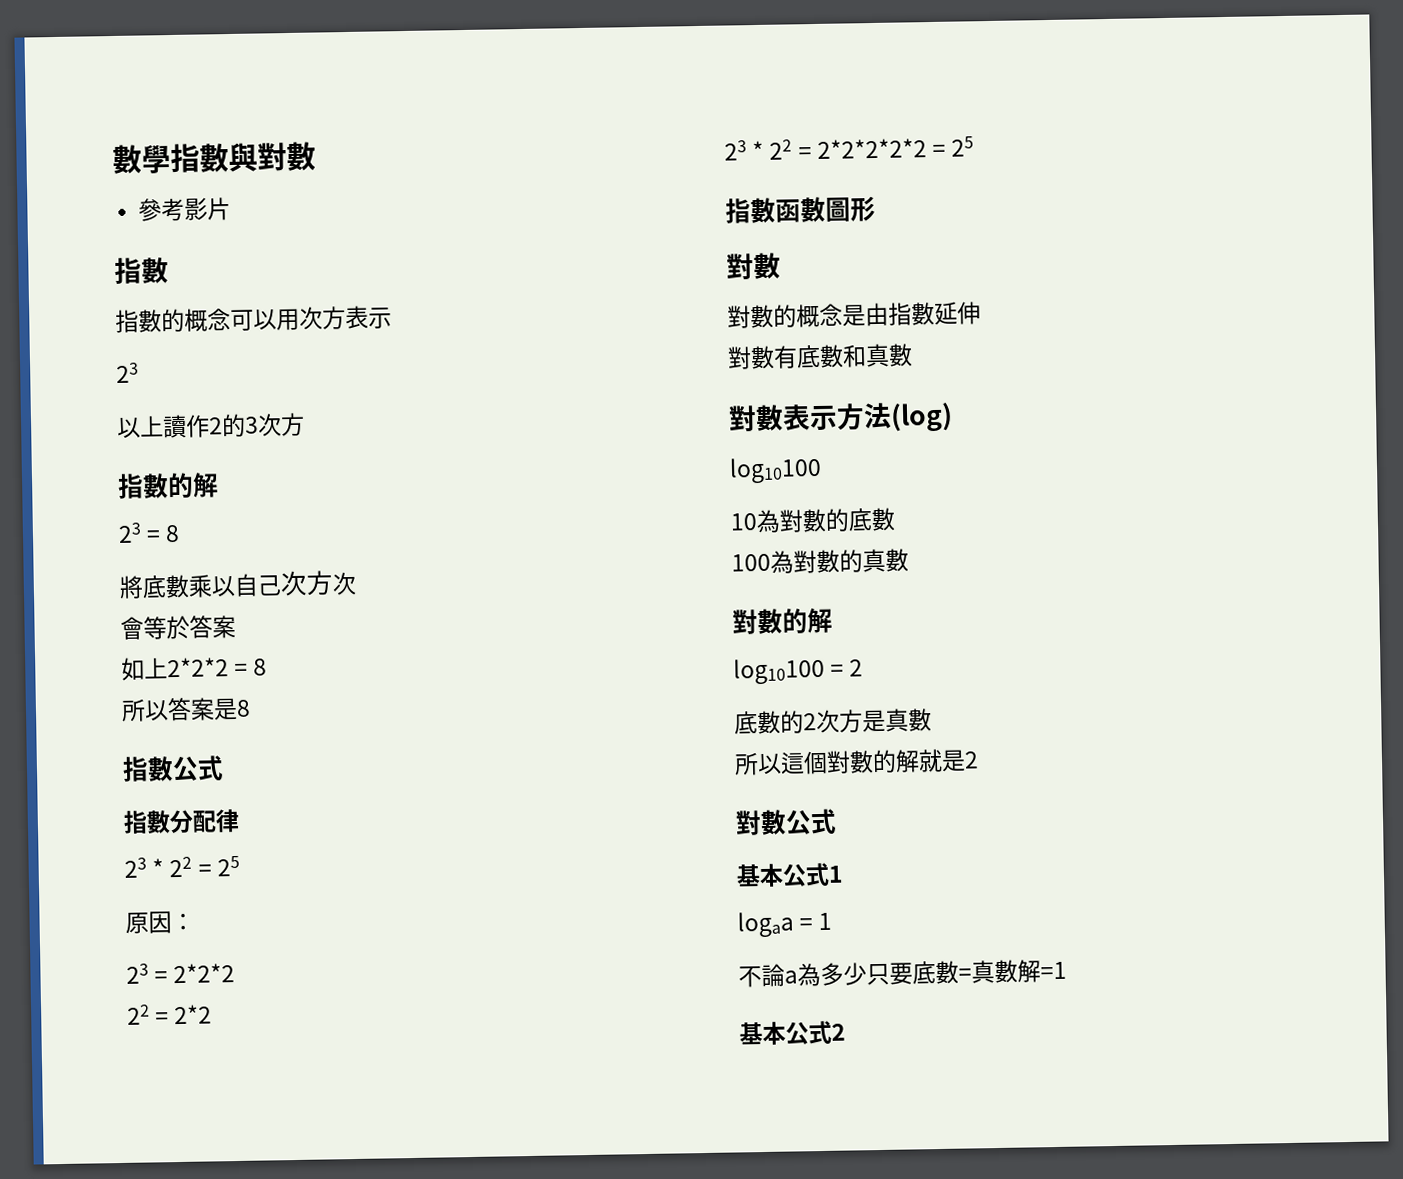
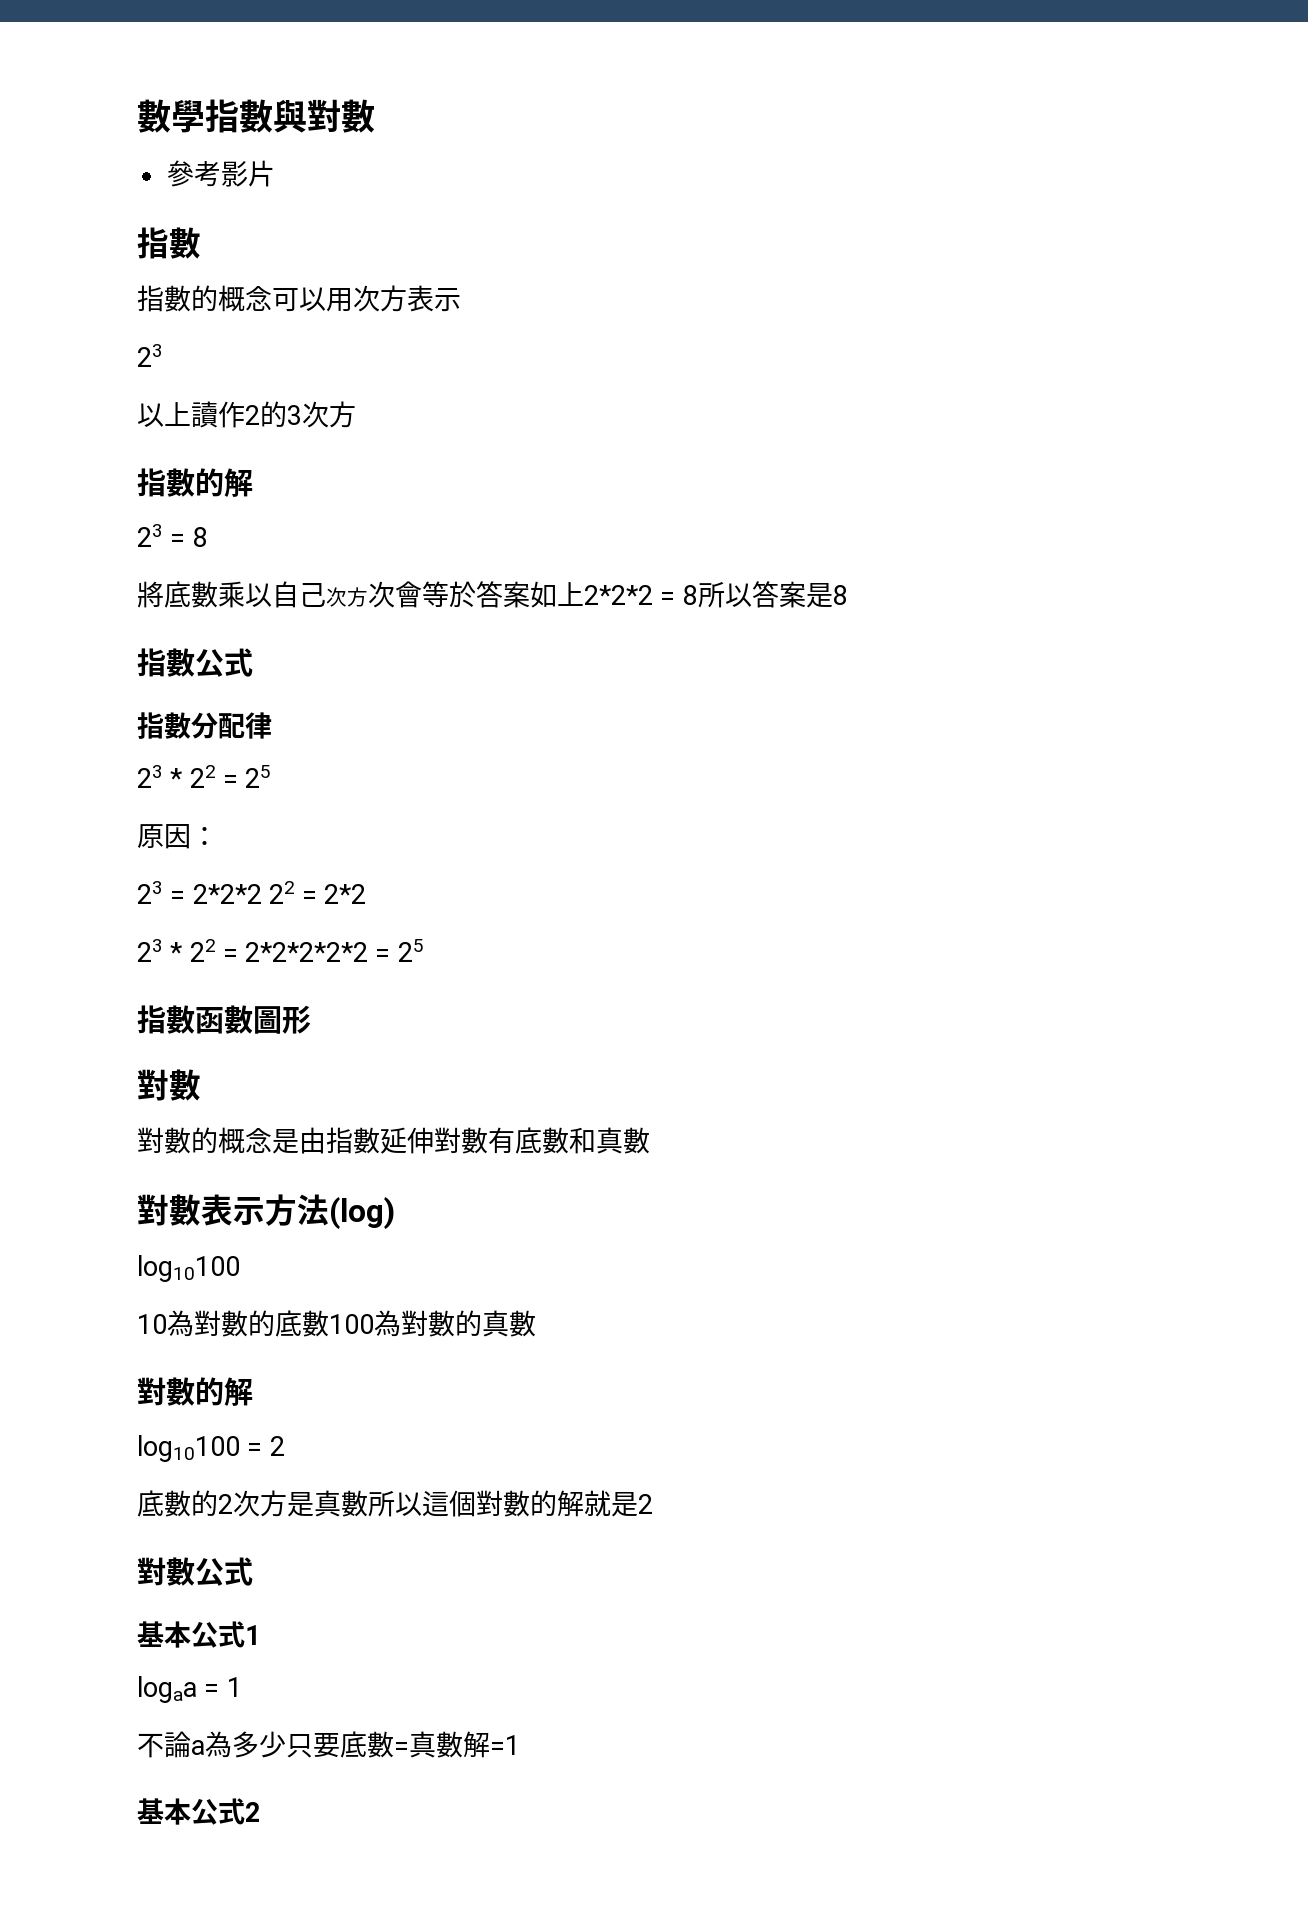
- 將底數乘以自己次方次
- 會等於答案
- 如上2*2*2 = 8
- 所以答案是8
+ 將底數乘以自己次方次會等於答案如上2*2*2 = 8所以答案是8
- 23 = 2*2*2
- 22 = 2*2
+ 23 = 2*2*2 22 = 2*2
- 對數的概念是由指數延伸
- 對數有底數和真數
+ 對數的概念是由指數延伸對數有底數和真數
- 10為對數的底數
- 100為對數的真數
+ 10為對數的底數100為對數的真數
- 底數的2次方是真數
- 所以這個對數的解就是2
+ 底數的2次方是真數所以這個對數的解就是2

